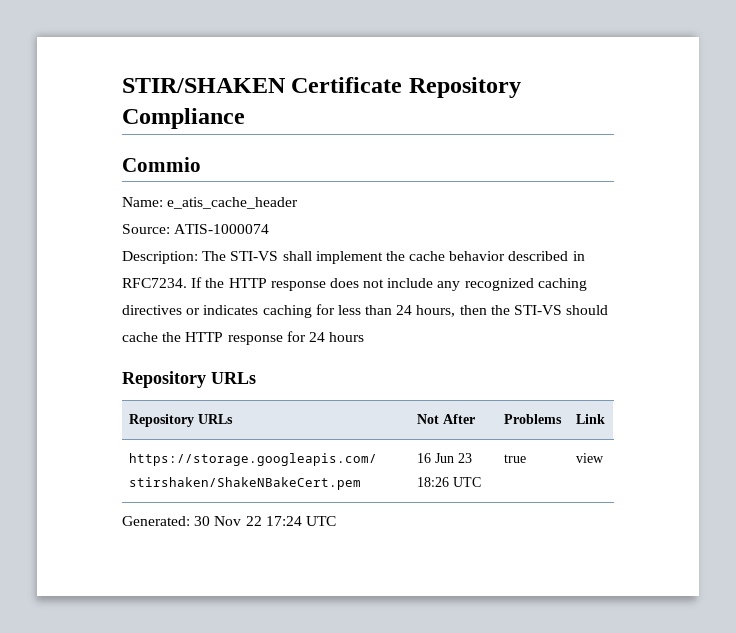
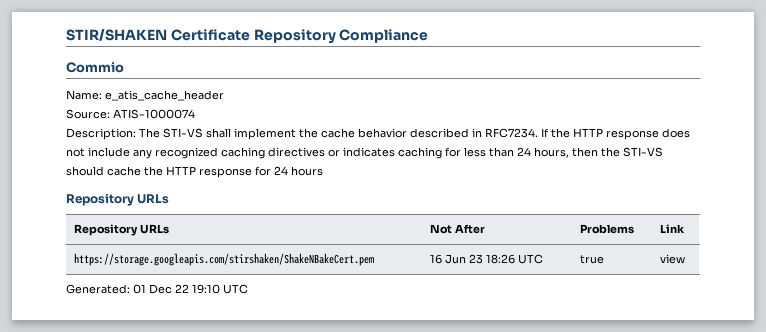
- Generated: 30 Nov 22 17:24 UTC
+ Generated: 01 Dec 22 19:10 UTC

